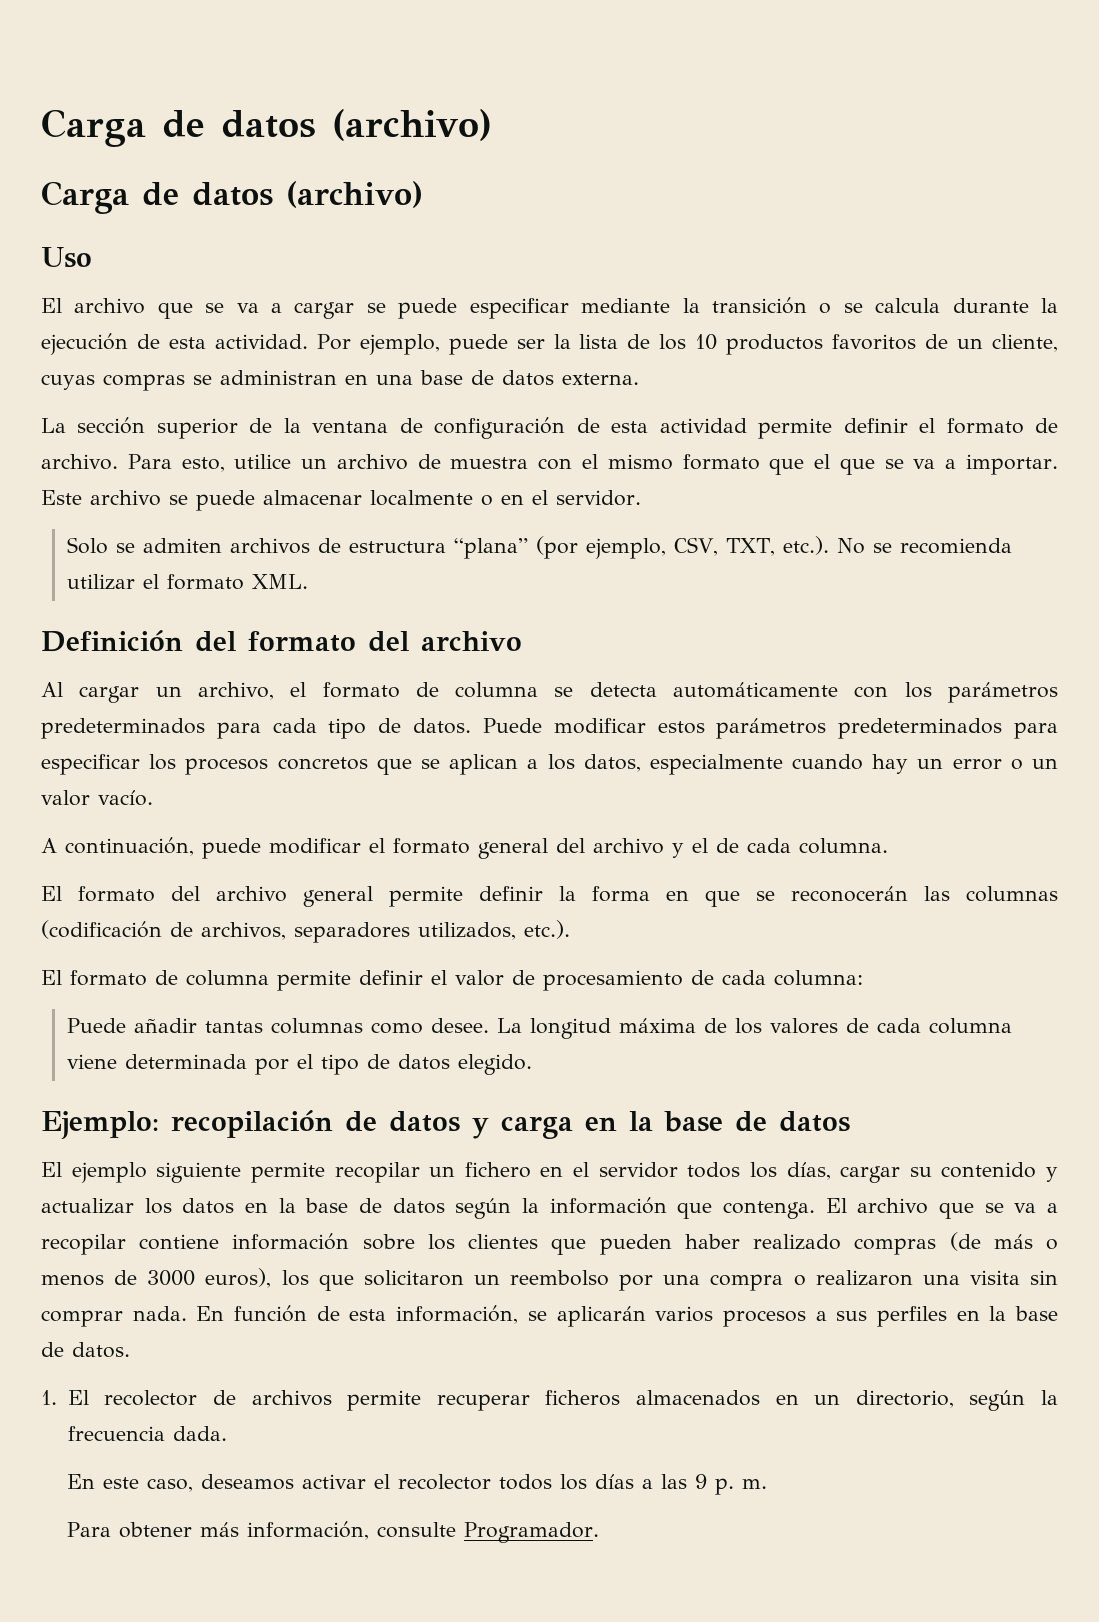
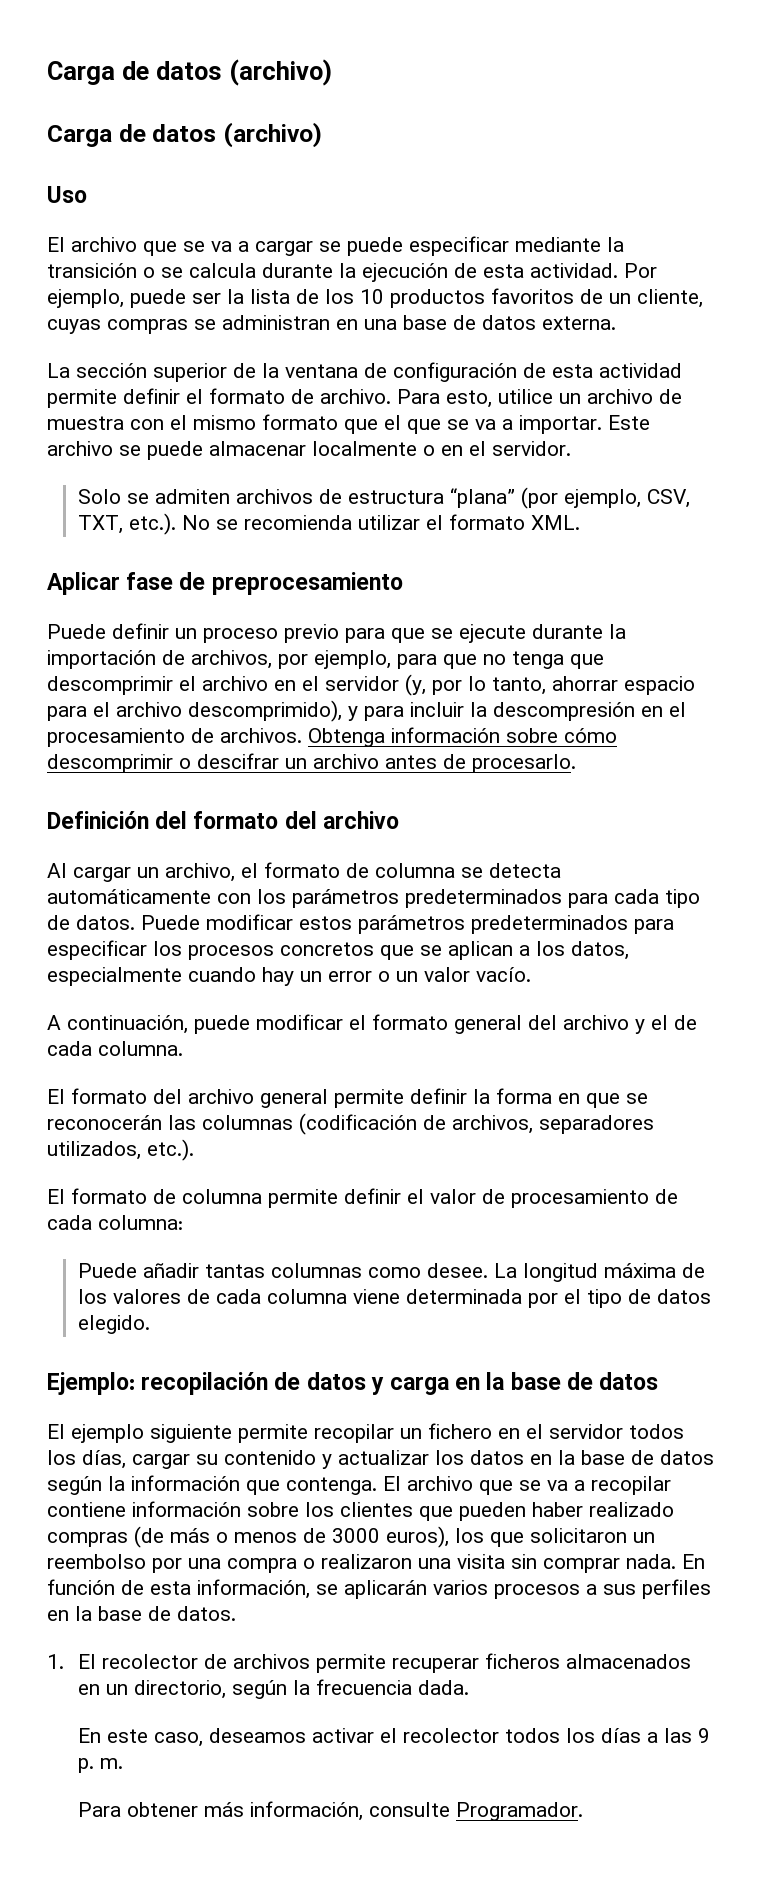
+ Aplicar fase de preprocesamiento
+ Puede definir un proceso previo para que se ejecute durante la importación de archivos, por ejemplo, para que no tenga que descomprimir el archivo en el servidor (y, por lo tanto, ahorrar espacio para el archivo descomprimido), y para incluir la descompresión en el procesamiento de archivos. Obtenga información sobre cómo descomprimir o descifrar un archivo antes de procesarlo.

